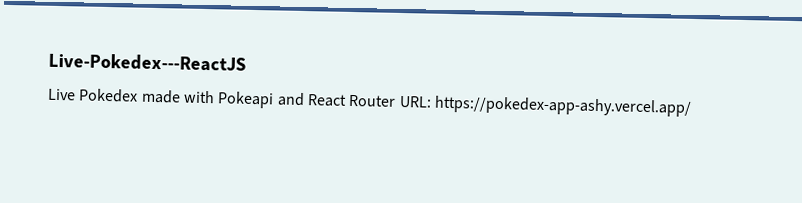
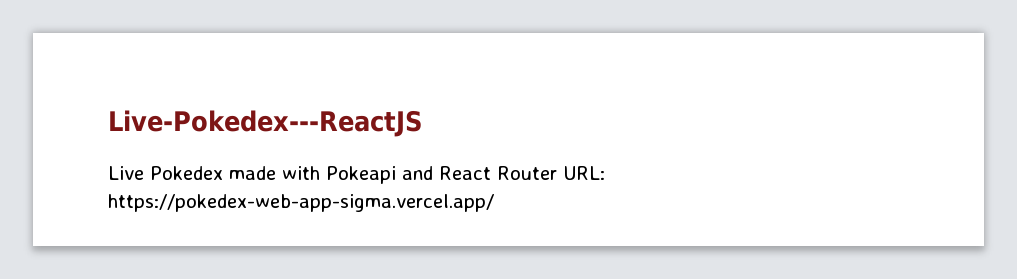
- Live Pokedex made with Pokeapi and React Router URL: https://pokedex-app-ashy.vercel.app/
+ Live Pokedex made with Pokeapi and React Router URL: https://pokedex-web-app-sigma.vercel.app/

